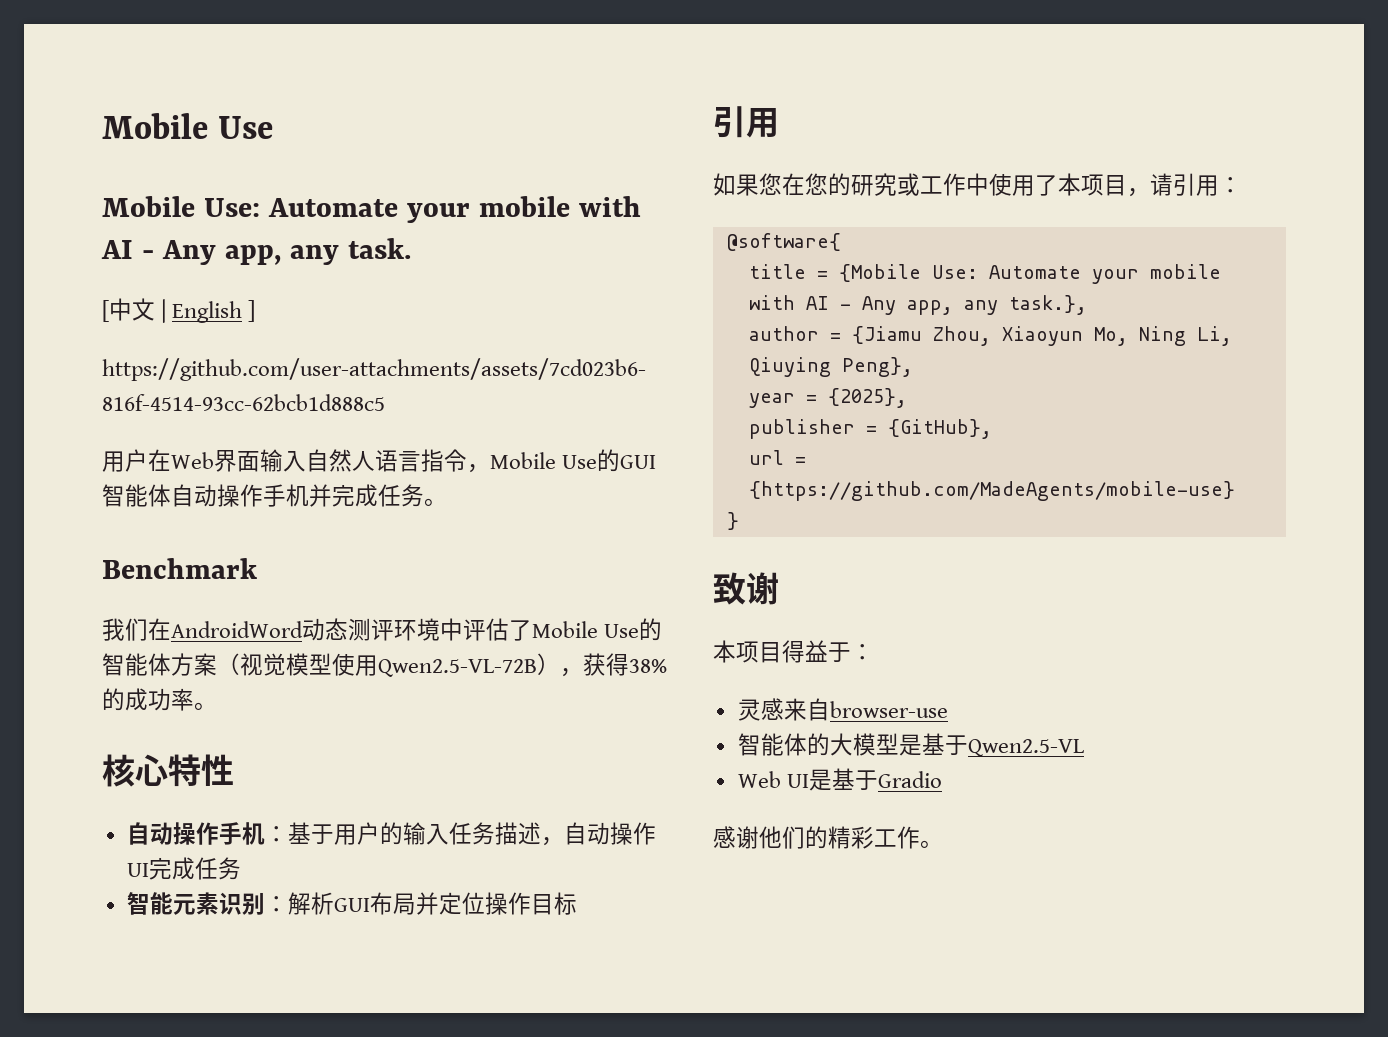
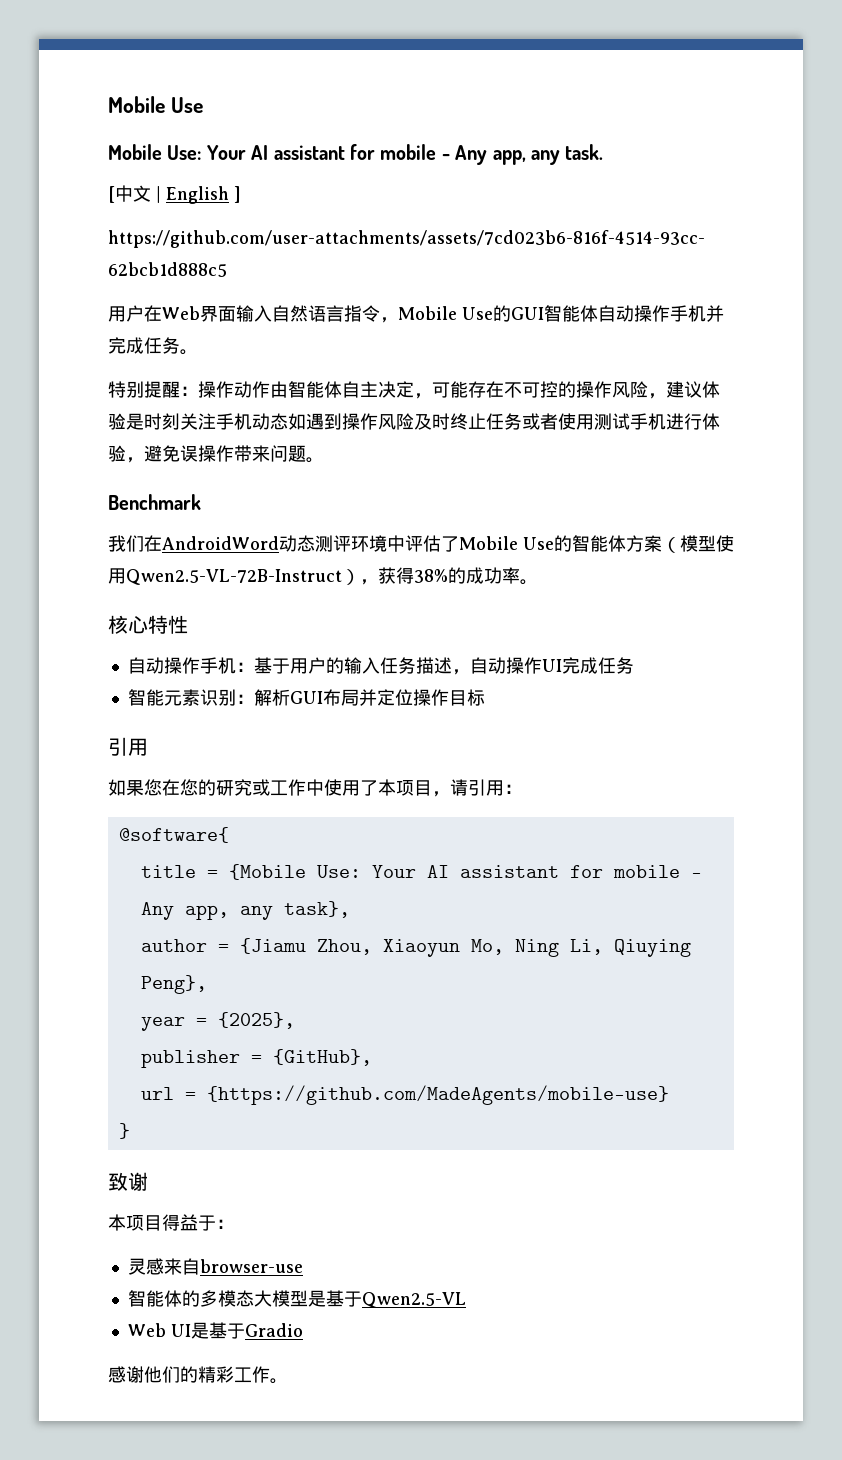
- Mobile Use: Automate your mobile with AI - Any app, any task.
+ Mobile Use: Your AI assistant for mobile - Any app, any task.
- 用户在Web界面输入自然人语言指令，Mobile Use的GUI智能体自动操作手机并完成任务。
+ 用户在Web界面输入自然语言指令，Mobile Use的GUI智能体自动操作手机并完成任务。
+ 特别提醒：操作动作由智能体自主决定，可能存在不可控的操作风险，建议体验是时刻关注手机动态如遇到操作风险及时终止任务或者使用测试手机进行体验，避免误操作带来问题。
- 我们在AndroidWord动态测评环境中评估了Mobile Use的智能体方案（视觉模型使用Qwen2.5-VL-72B），获得38%的成功率。
+ 我们在AndroidWord动态测评环境中评估了Mobile Use的智能体方案（模型使用Qwen2.5-VL-72B-Instruct），获得38%的成功率。
- title = {Mobile Use: Automate your mobile with AI - Any app, any task.},
+ title = {Mobile Use: Your AI assistant for mobile - Any app, any task},
- 智能体的大模型是基于Qwen2.5-VL
+ 智能体的多模态大模型是基于Qwen2.5-VL

